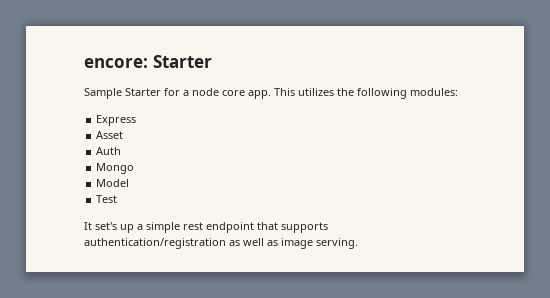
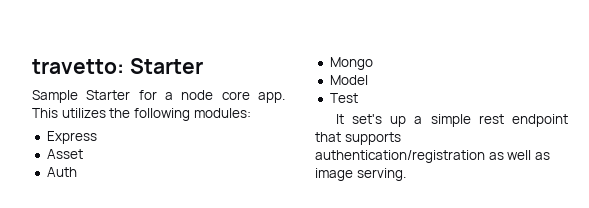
- encore: Starter
+ travetto: Starter

